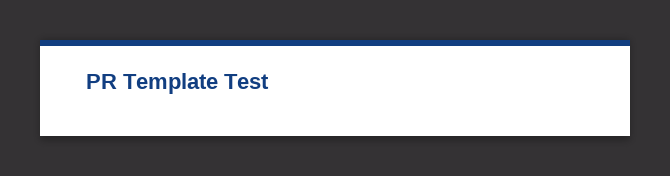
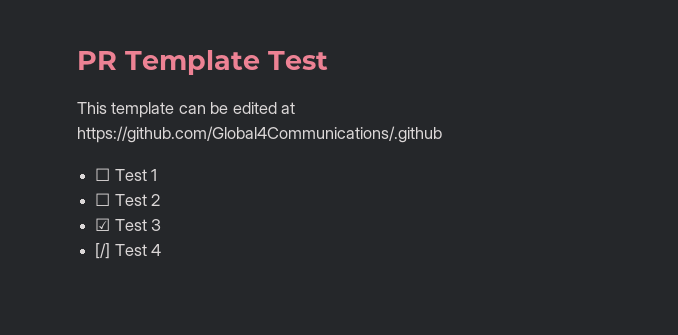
+ This template can be edited at https://github.com/Global4Communications/.github
+ ☐ Test 1
+ ☐ Test 2
+ ☑ Test 3
+ [/] Test 4

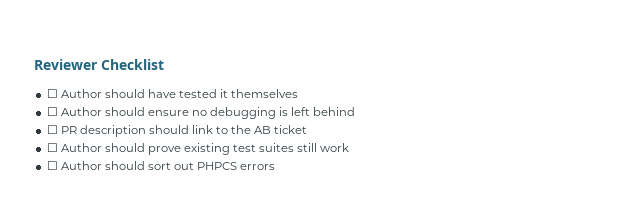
- PR Template Test
- This template can be edited at https://github.com/Global4Communications/.github
- ☐ Test 1
- ☐ Test 2
- ☑ Test 3
- [/] Test 4
+ Reviewer Checklist
+ ☐ Author should have tested it themselves
+ ☐ Author should ensure no debugging is left behind
+ ☐ PR description should link to the AB ticket
+ ☐ Author should prove existing test suites still work
+ ☐ Author should sort out PHPCS errors

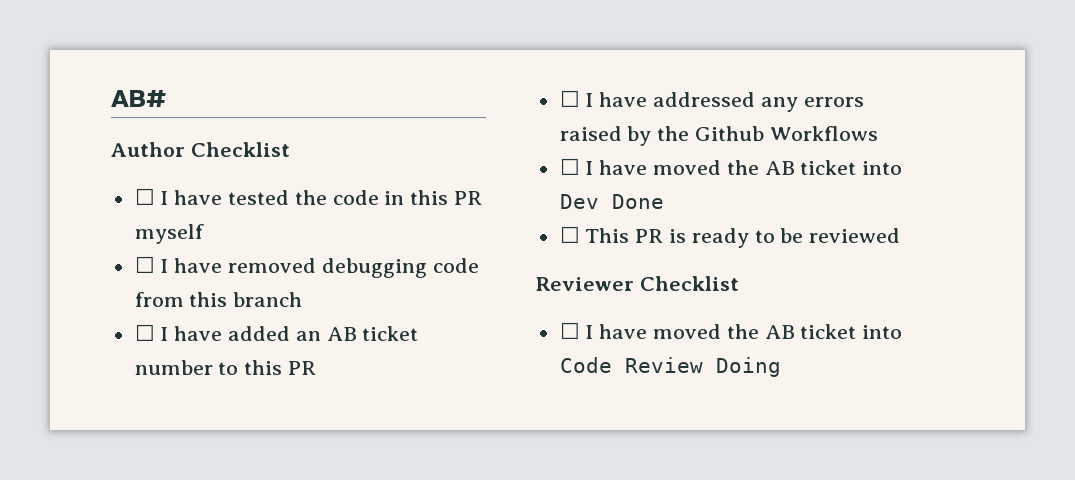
+ AB#
+ Author Checklist
+ ☐ I have tested the code in this PR myself
+ ☐ I have removed debugging code from this branch
+ ☐ I have added an AB ticket number to this PR
+ ☐ I have addressed any errors raised by the Github Workflows
+ ☐ I have moved the AB ticket into Dev Done
+ ☐ This PR is ready to be reviewed
  Reviewer Checklist
- ☐ Author should have tested it themselves
- ☐ Author should ensure no debugging is left behind
- ☐ PR description should link to the AB ticket
- ☐ Author should prove existing test suites still work
- ☐ Author should sort out PHPCS errors
+ ☐ I have moved the AB ticket into Code Review Doing

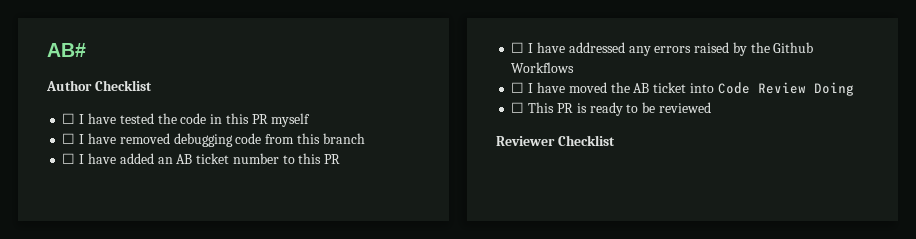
- ☐ I have moved the AB ticket into Dev Done
+ ☐ I have moved the AB ticket into Code Review Doing
- ☐ I have moved the AB ticket into Code Review Doing

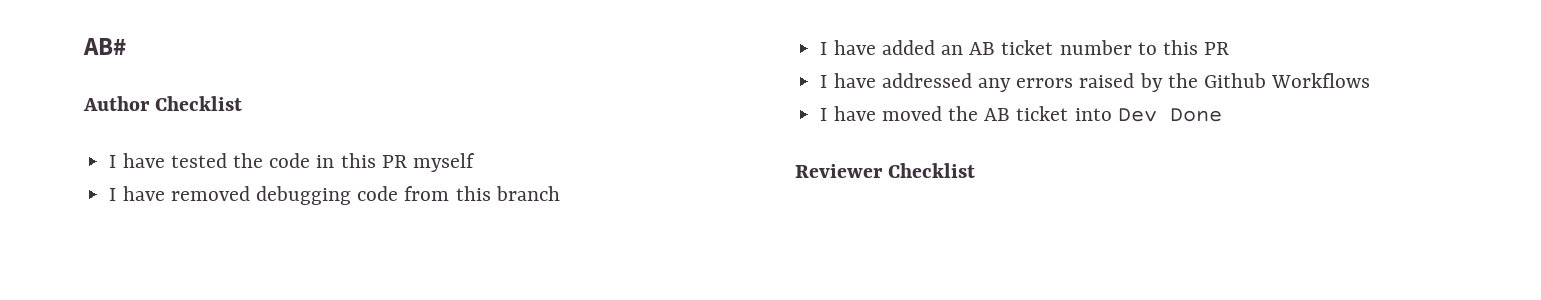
- ☐ I have tested the code in this PR myself
+ I have tested the code in this PR myself
- ☐ I have removed debugging code from this branch
+ I have removed debugging code from this branch
- ☐ I have added an AB ticket number to this PR
+ I have added an AB ticket number to this PR
- ☐ I have addressed any errors raised by the Github Workflows
+ I have addressed any errors raised by the Github Workflows
- ☐ I have moved the AB ticket into Code Review Doing
- ☐ This PR is ready to be reviewed
+ I have moved the AB ticket into Dev Done

